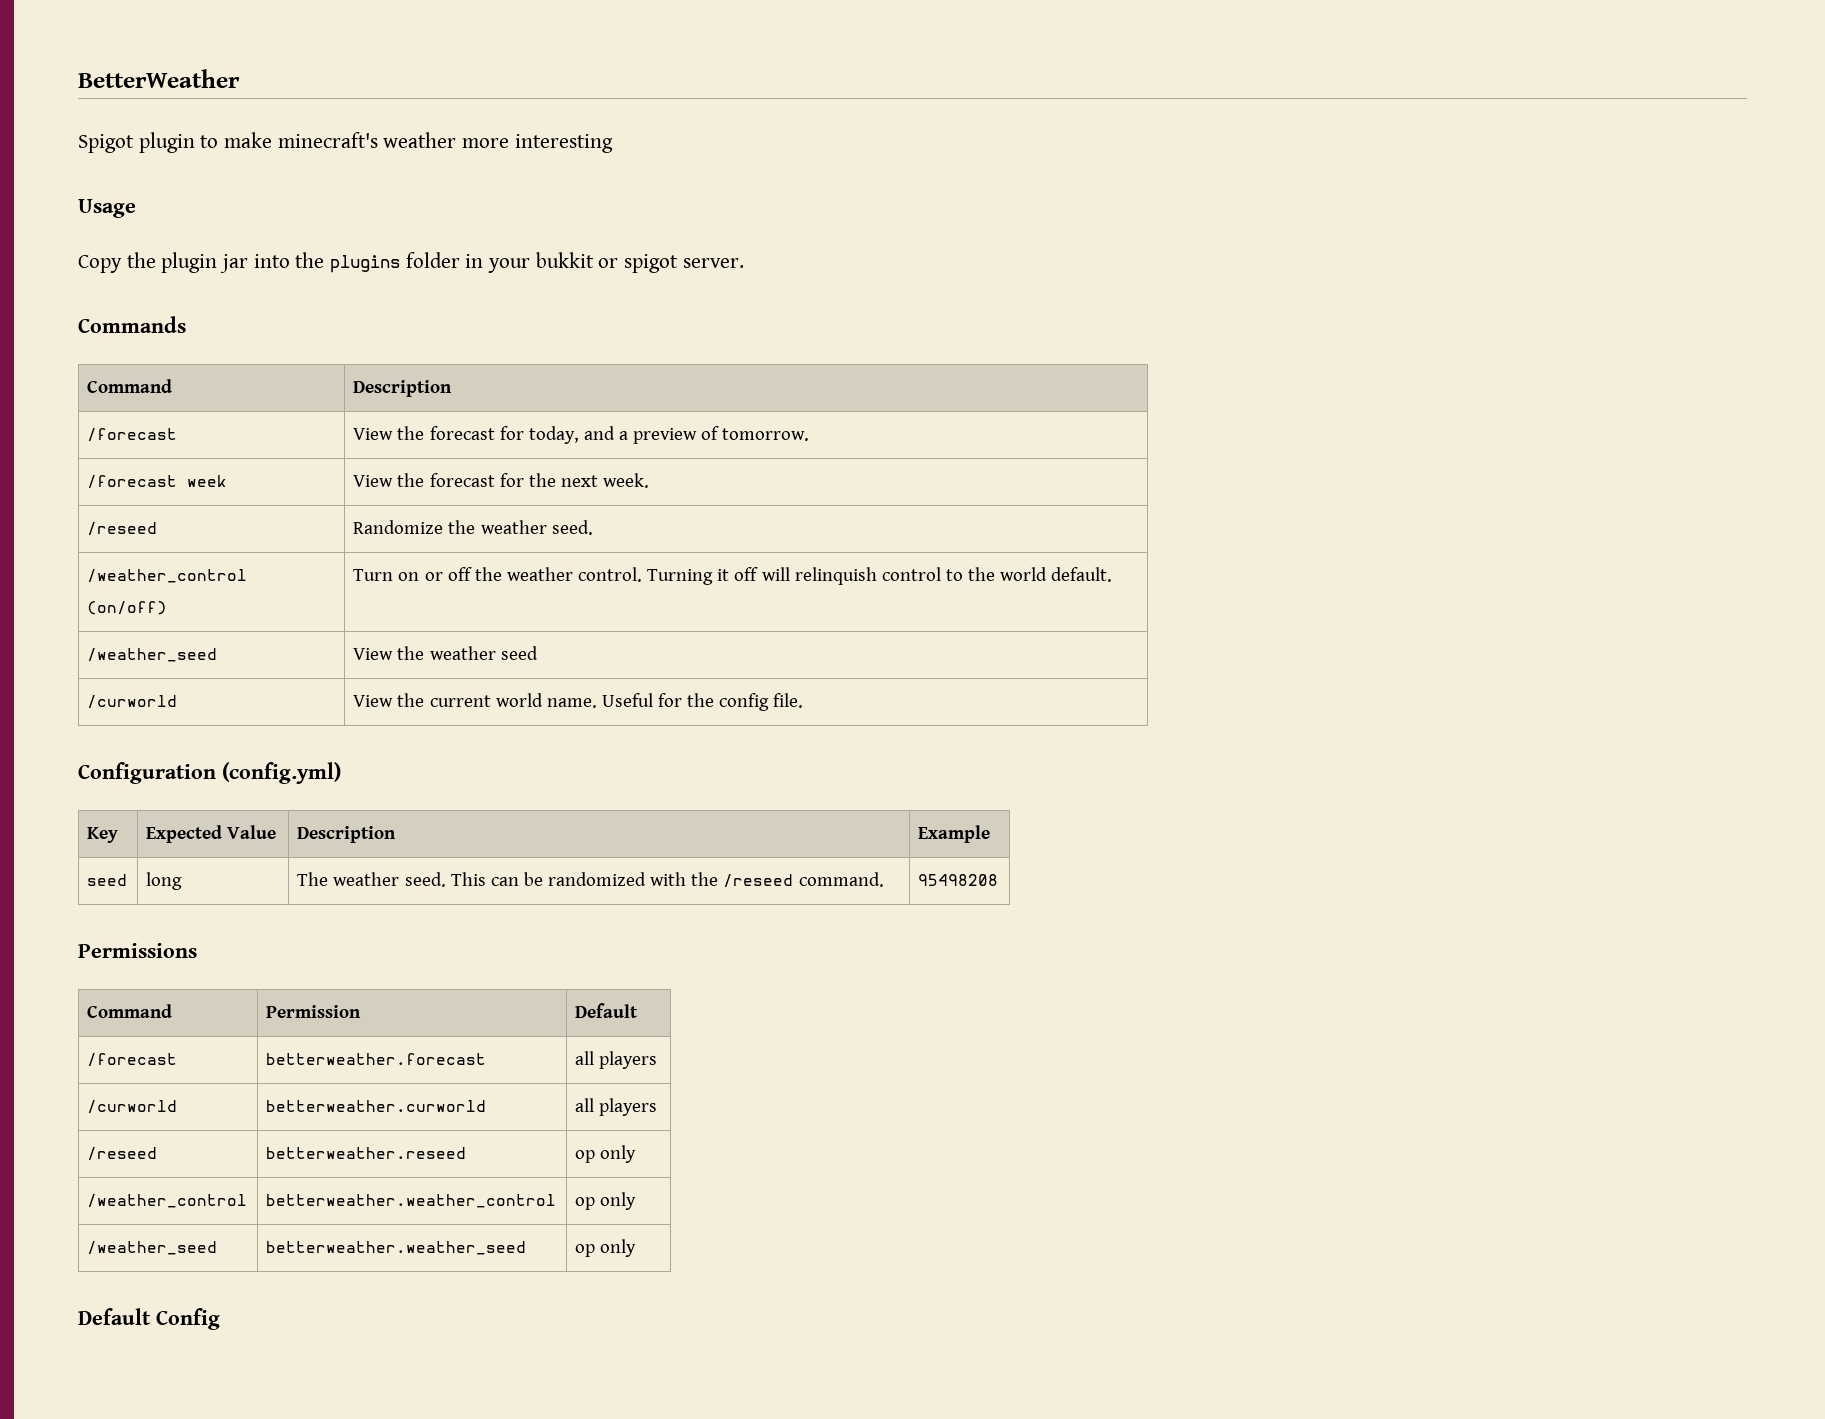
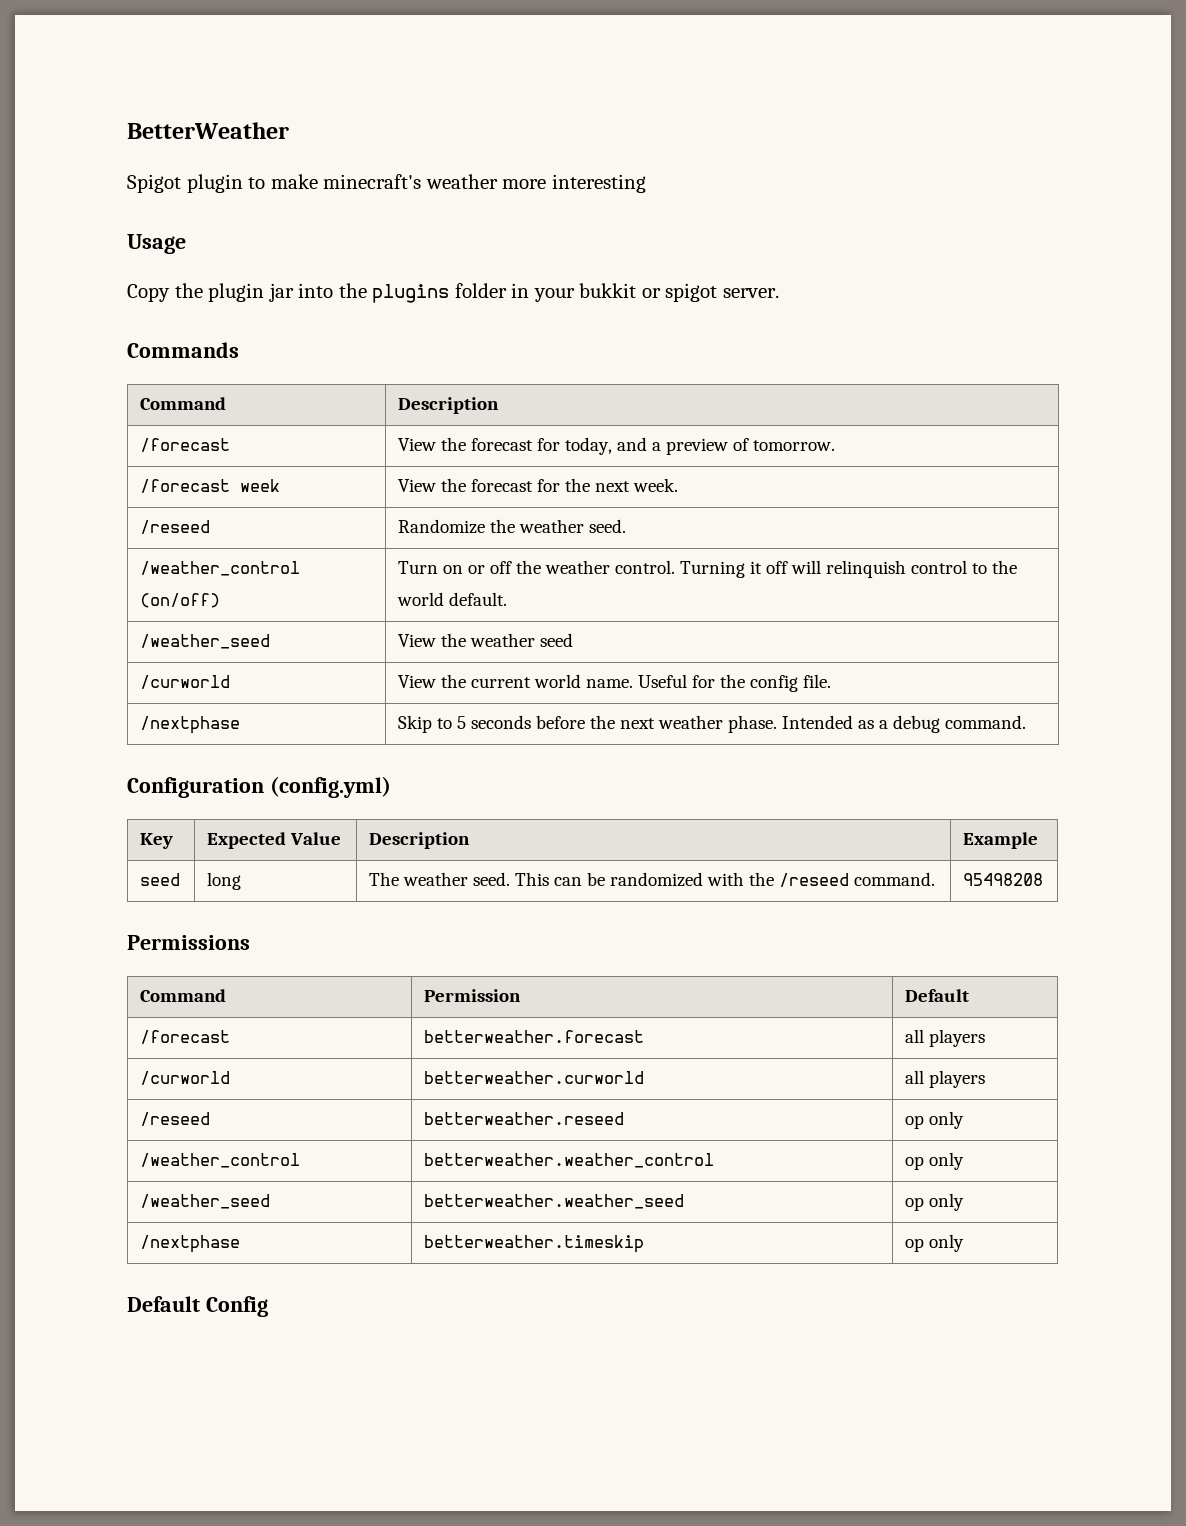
+ /nextphase | Skip to 5 seconds before the next weather phase. Intended as a debug command.
+ /nextphase | betterweather.timeskip | op only

